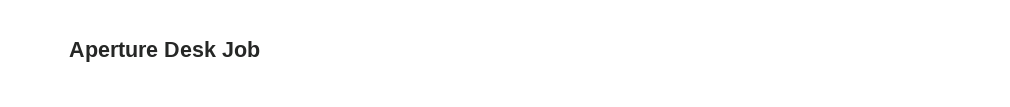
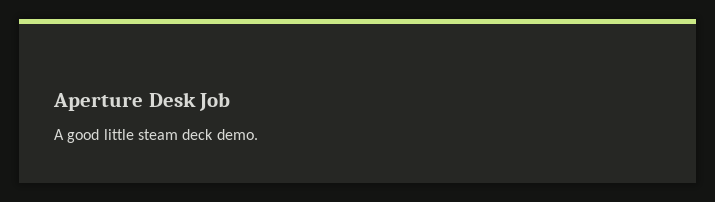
+ A good little steam deck demo.

